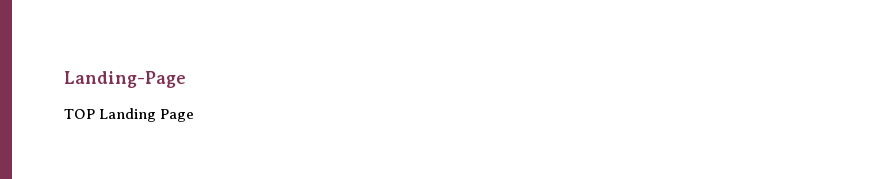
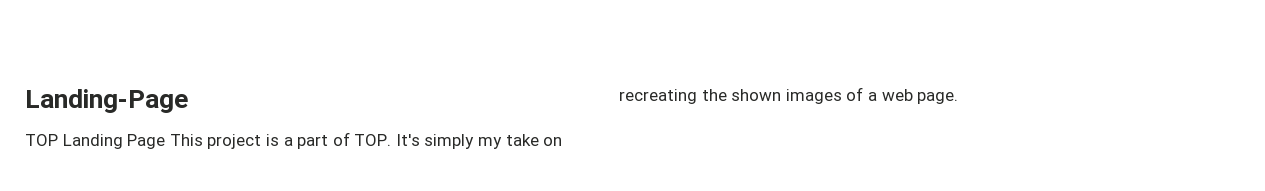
- TOP Landing Page
+ TOP Landing Page This project is a part of TOP. It's simply my take on recreating the shown images of a web page.

